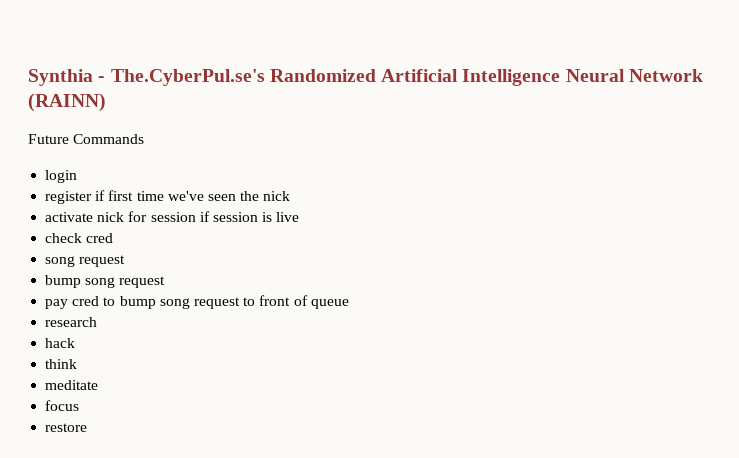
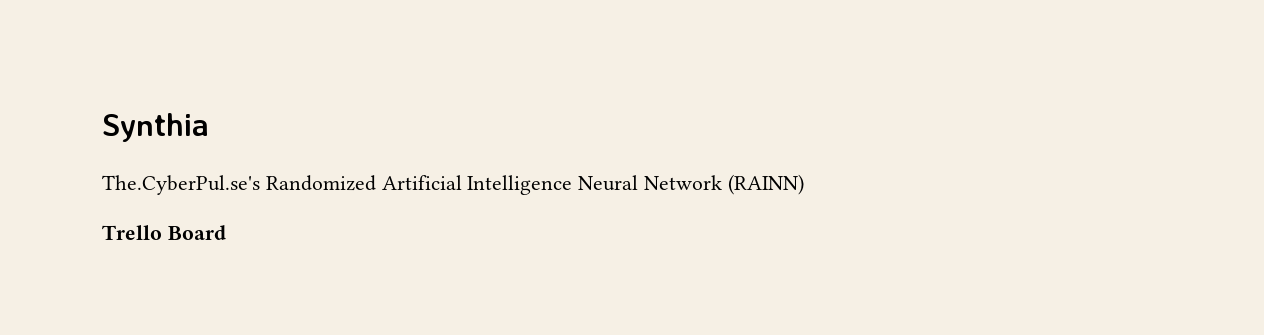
- Synthia - The.CyberPul.se's Randomized Artificial Intelligence Neural Network (RAINN)
+ Synthia
+ The.CyberPul.se's Randomized Artificial Intelligence Neural Network (RAINN)
- Future Commands
- login
- register if first time we've seen the nick
- activate nick for session if session is live
- check cred
- song request
- bump song request
- pay cred to bump song request to front of queue
- research
- hack
- think
- meditate
- focus
- restore
+ Trello Board

